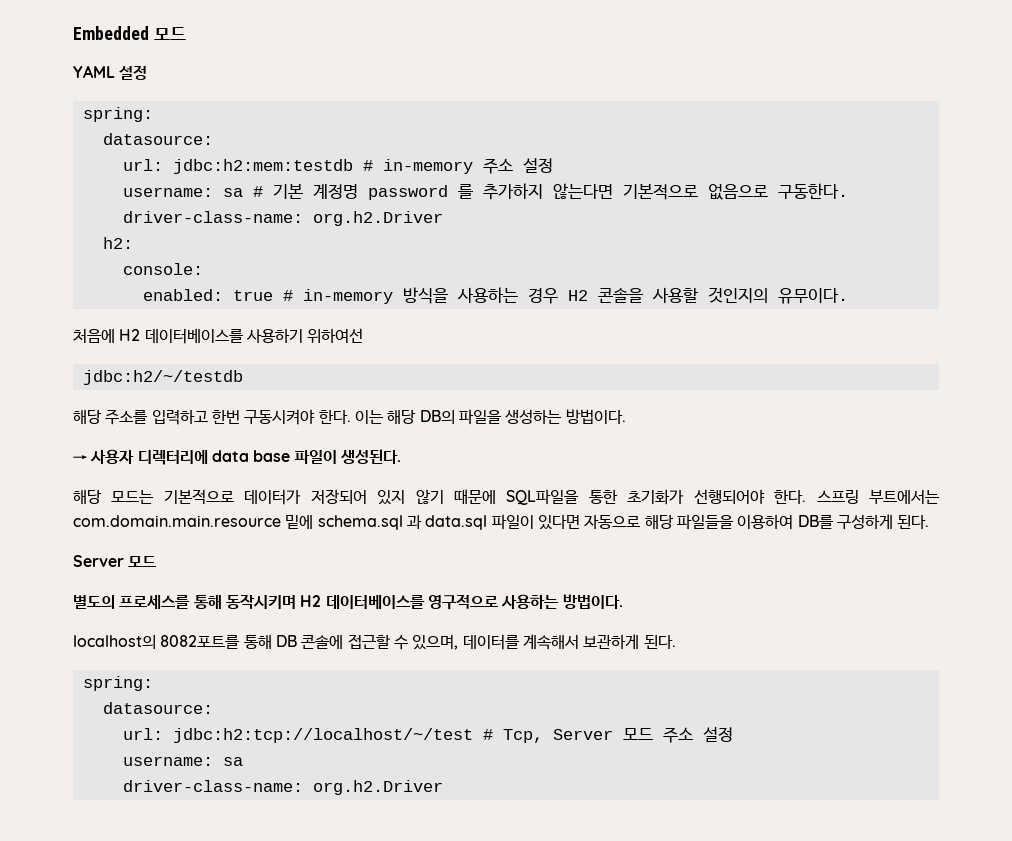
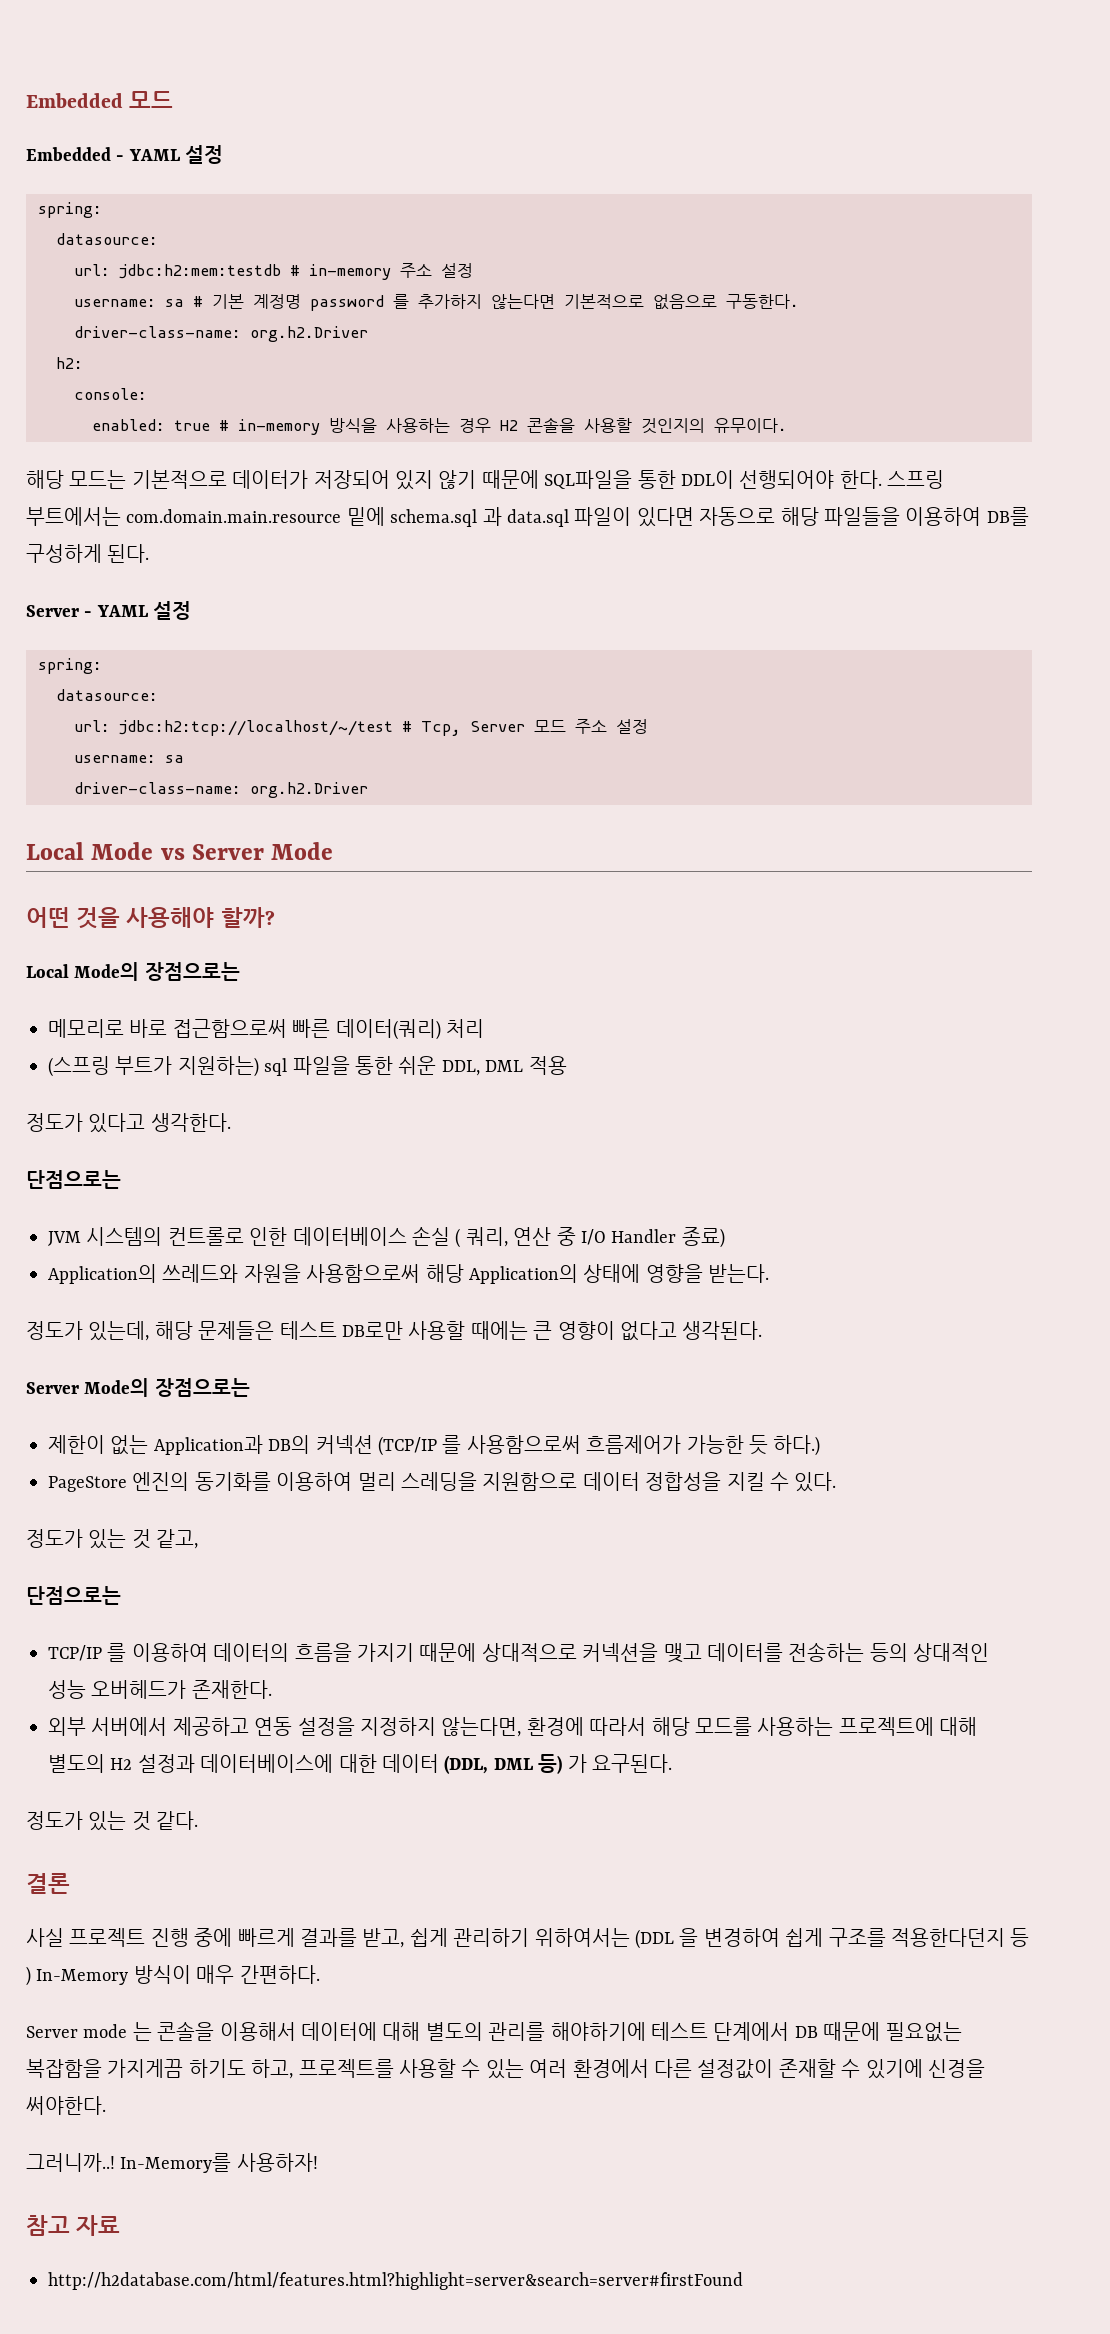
- YAML 설정
+ Embedded - YAML 설정
- 처음에 H2 데이터베이스를 사용하기 위하여선
- jdbc:h2/~/testdb
- 해당 주소를 입력하고 한번 구동시켜야 한다. 이는 해당 DB의 파일을 생성하는 방법이다.
- → 사용자 디렉터리에 data base 파일이 생성된다.
- 해당 모드는 기본적으로 데이터가 저장되어 있지 않기 때문에 SQL파일을 통한 초기화가 선행되어야 한다.
+ 해당 모드는 기본적으로 데이터가 저장되어 있지 않기 때문에 SQL파일을 통한 DDL이 선행되어야 한다.
  스프링 부트에서는 com.domain.main.resource 밑에 schema.sql 과 data.sql 파일이 있다면 자동으로 해당 파일들을 이용하여 DB를 구성하게 된다.
- Server 모드
- 별도의 프로세스를 통해 동작시키며 H2 데이터베이스를 영구적으로 사용하는 방법이다.
- localhost의 8082포트를 통해 DB 콘솔에 접근할 수 있으며, 데이터를 계속해서 보관하게 된다.
+ Server - YAML 설정
+ Local Mode vs Server Mode
+ 어떤 것을 사용해야 할까?
+ Local Mode의 장점으로는
+ 메모리로 바로 접근함으로써 빠른 데이터(쿼리) 처리
+ (스프링 부트가 지원하는) sql 파일을 통한 쉬운 DDL, DML 적용
+ 정도가 있다고 생각한다.
+ 단점으로는
+ JVM 시스템의 컨트롤로 인한 데이터베이스 손실 ( 쿼리, 연산 중 I/O Handler 종료)
+ Application의 쓰레드와 자원을 사용함으로써 해당 Application의 상태에 영향을 받는다.
+ 정도가 있는데, 해당 문제들은 테스트 DB로만 사용할 때에는 큰 영향이 없다고 생각된다.
+ Server Mode의 장점으로는
+ 제한이 없는 Application과 DB의 커넥션 (TCP/IP 를 사용함으로써 흐름제어가 가능한 듯 하다.)
+ PageStore 엔진의 동기화를 이용하여 멀리 스레딩을 지원함으로 데이터 정합성을 지킬 수 있다.
+ 정도가 있는 것 같고,
+ 단점으로는
+ TCP/IP 를 이용하여 데이터의 흐름을 가지기 때문에 상대적으로 커넥션을 맺고 데이터를 전송하는 등의 상대적인 성능 오버헤드가 존재한다.
+ 외부 서버에서 제공하고 연동 설정을 지정하지 않는다면, 환경에 따라서 해당 모드를 사용하는 프로젝트에 대해 별도의 H2 설정과 데이터베이스에 대한 데이터 (DDL, DML 등) 가 요구된다.
+ 정도가 있는 것 같다.
+ 결론
+ 사실 프로젝트 진행 중에 빠르게 결과를 받고, 쉽게 관리하기 위하여서는 (DDL 을 변경하여 쉽게 구조를 적용한다던지 등 ) In-Memory 방식이 매우 간편하다.
+ Server mode 는 콘솔을 이용해서 데이터에 대해 별도의 관리를 해야하기에 테스트 단계에서 DB 때문에 필요없는 복잡함을 가지게끔 하기도 하고, 프로젝트를 사용할 수 있는 여러 환경에서 다른 설정값이 존재할 수 있기에 신경을 써야한다.
+ 그러니까..! In-Memory를 사용하자!
+ 참고 자료
+ http://h2database.com/html/features.html?highlight=server&search=server#firstFound

